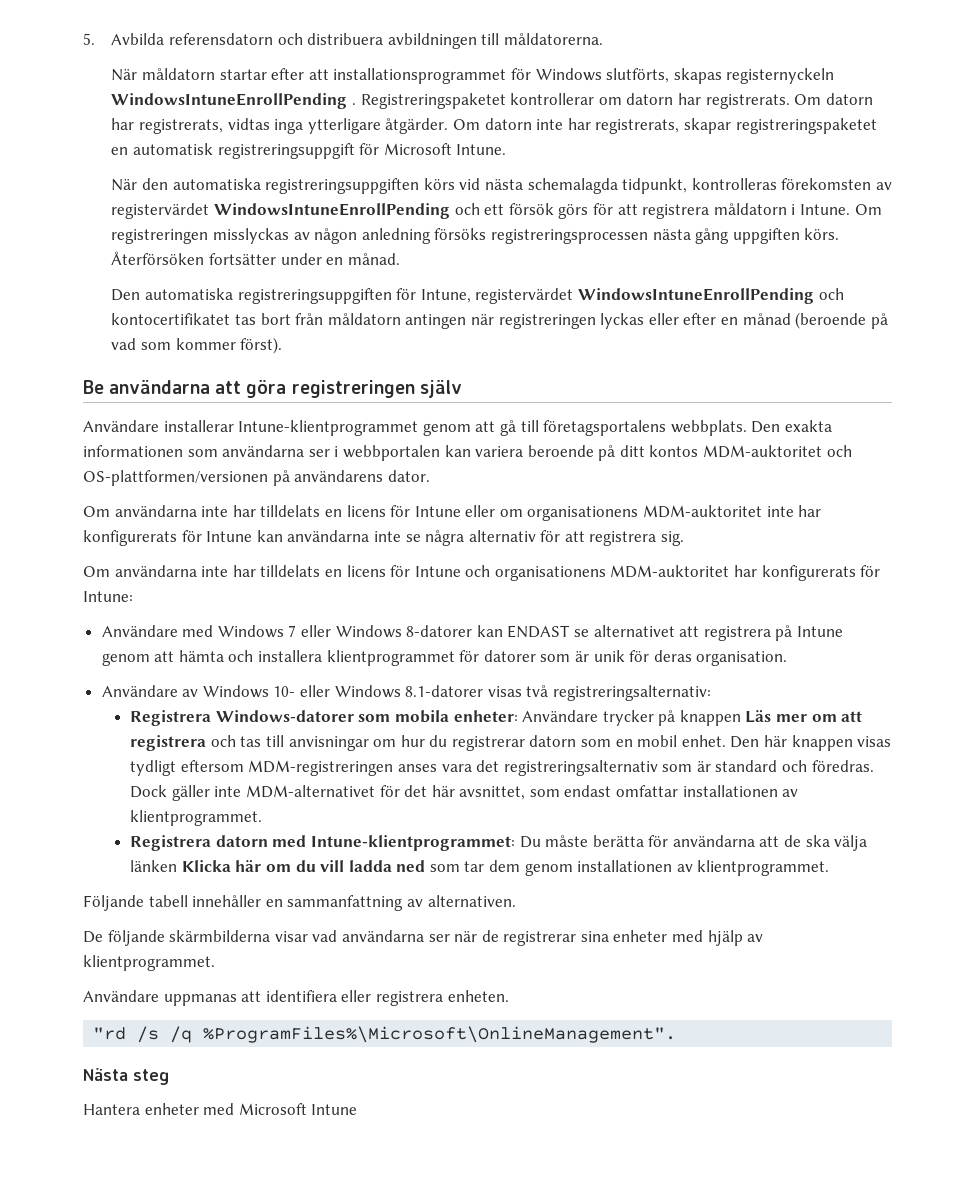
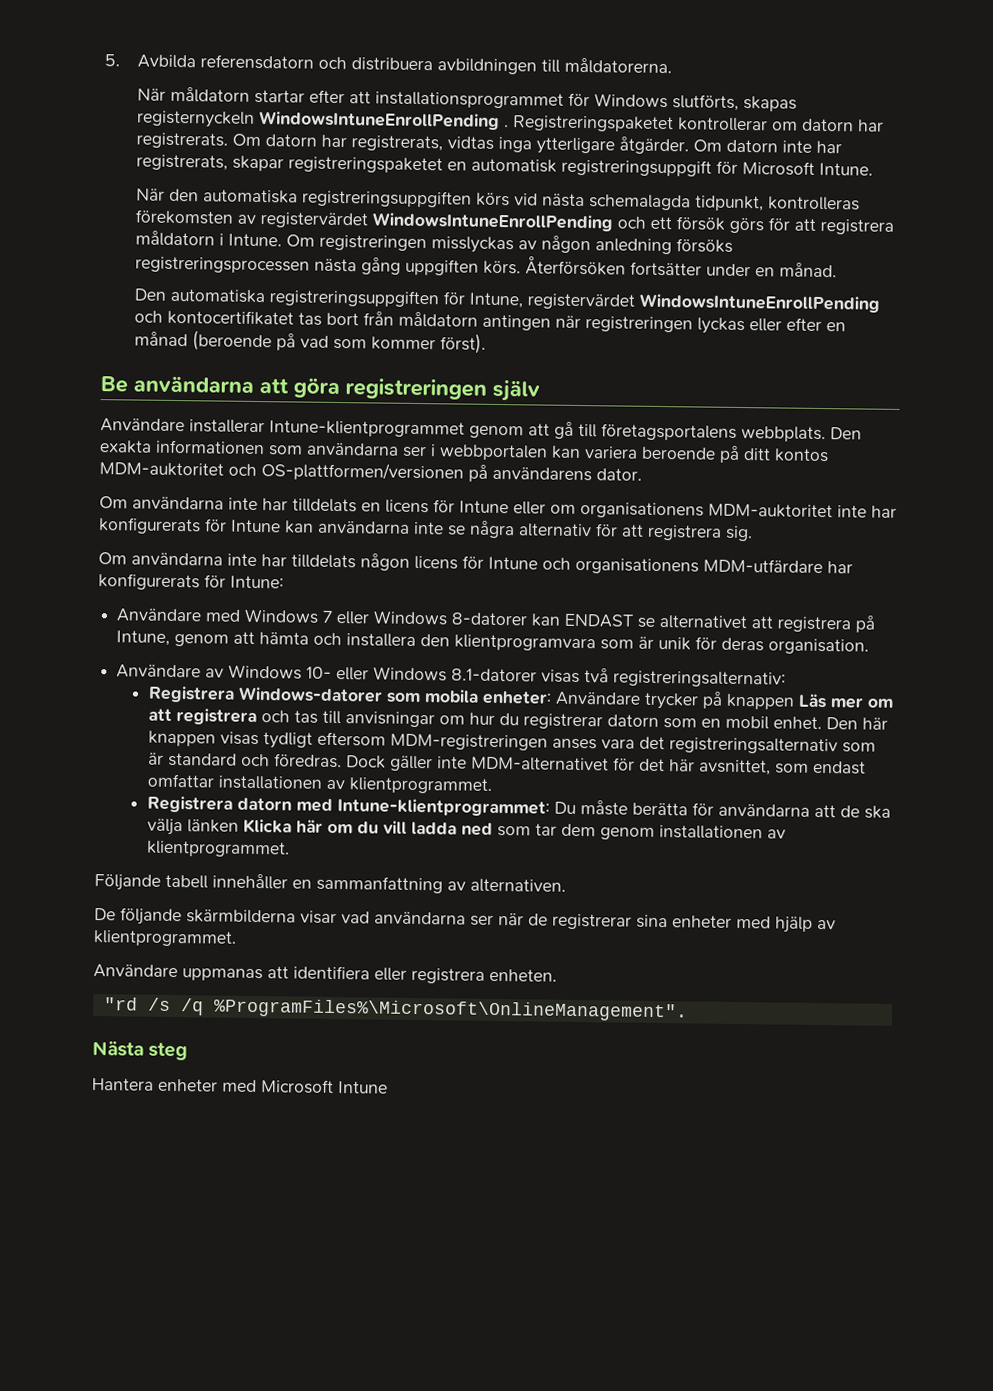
- Om användarna inte har tilldelats en licens för Intune och organisationens MDM-auktoritet har konfigurerats för Intune:
+ Om användarna inte har tilldelats någon licens för Intune och organisationens MDM-utfärdare har konfigurerats för Intune:
- Användare med Windows 7 eller Windows 8-datorer kan ENDAST se alternativet att registrera på Intune genom att hämta och installera klientprogrammet för datorer som är unik för deras organisation.
+ Användare med Windows 7 eller Windows 8-datorer kan ENDAST se alternativet att registrera på Intune, genom att hämta och installera den klientprogramvara som är unik för deras organisation.

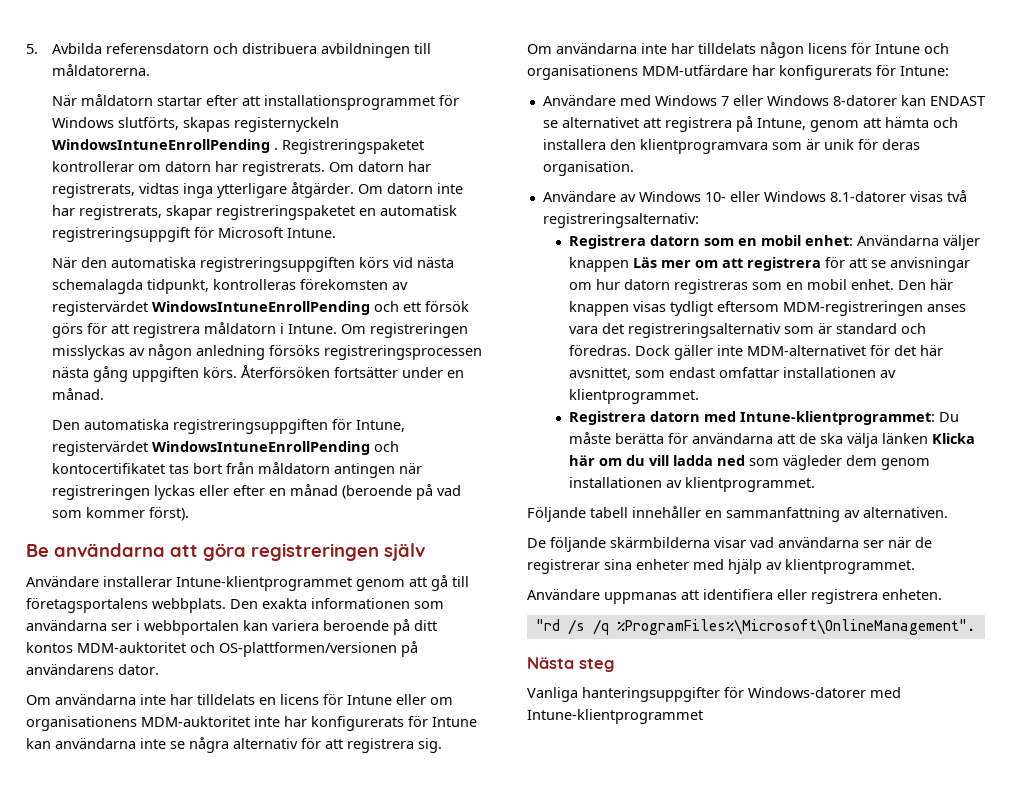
- Registrera Windows-datorer som mobila enheter: Användare trycker på knappen Läs mer om att registrera och tas till anvisningar om hur du registrerar datorn som en mobil enhet.
+ Registrera datorn som en mobil enhet: Användarna väljer knappen Läs mer om att registrera för att se anvisningar om hur datorn registreras som en mobil enhet.
- Registrera datorn med Intune-klientprogrammet: Du måste berätta för användarna att de ska välja länken Klicka här om du vill ladda ned som tar dem genom installationen av klientprogrammet.
+ Registrera datorn med Intune-klientprogrammet: Du måste berätta för användarna att de ska välja länken Klicka här om du vill ladda ned som vägleder dem genom installationen av klientprogrammet.
- Hantera enheter med Microsoft Intune
+ Vanliga hanteringsuppgifter för Windows-datorer med Intune-klientprogrammet

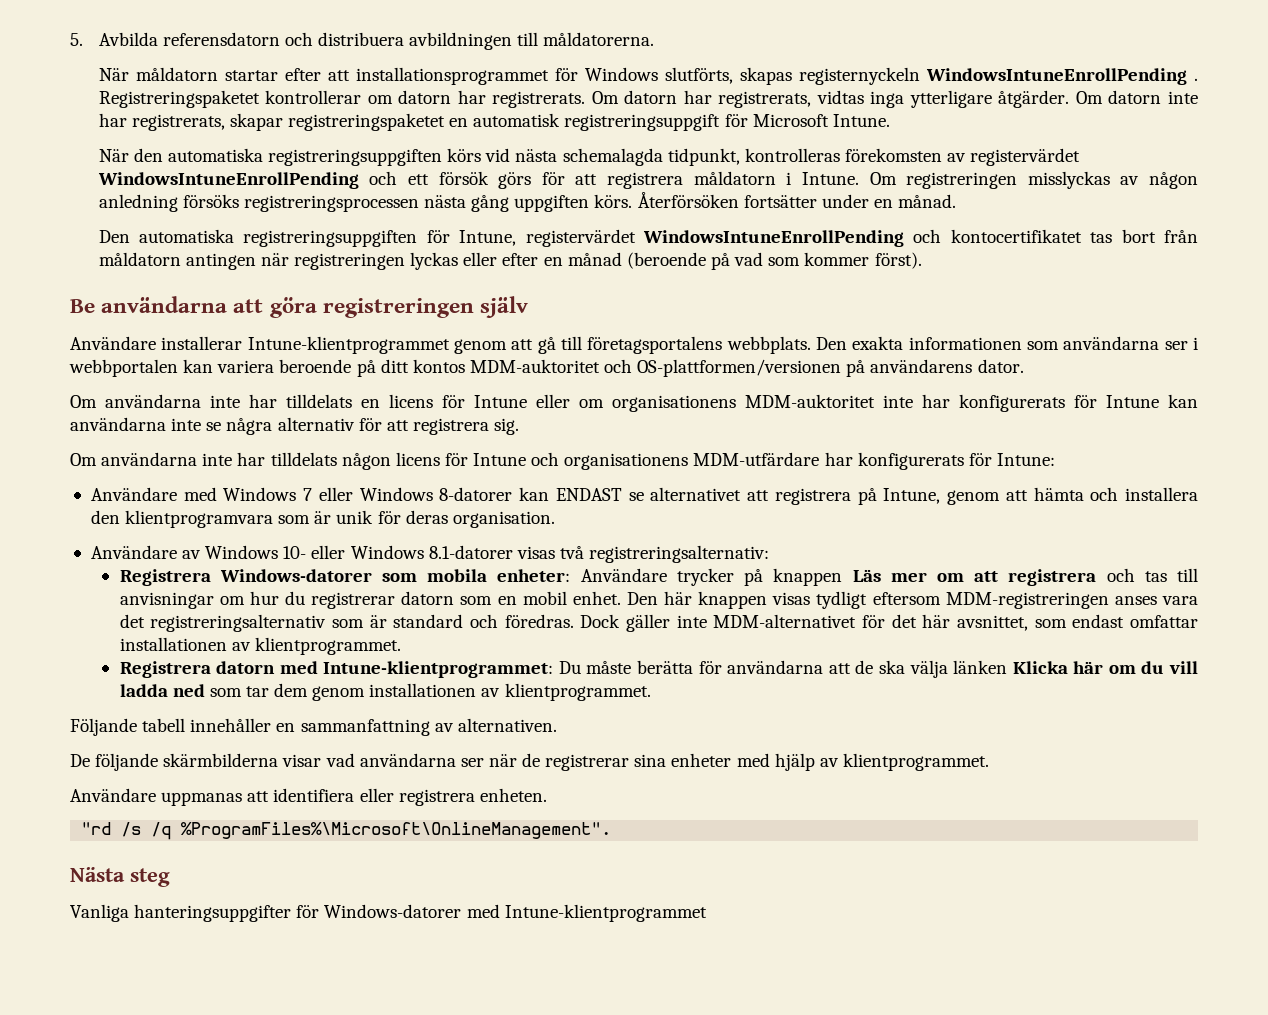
- Registrera datorn som en mobil enhet: Användarna väljer knappen Läs mer om att registrera för att se anvisningar om hur datorn registreras som en mobil enhet.
+ Registrera Windows-datorer som mobila enheter: Användare trycker på knappen Läs mer om att registrera och tas till anvisningar om hur du registrerar datorn som en mobil enhet.
- Registrera datorn med Intune-klientprogrammet: Du måste berätta för användarna att de ska välja länken Klicka här om du vill ladda ned som vägleder dem genom installationen av klientprogrammet.
+ Registrera datorn med Intune-klientprogrammet: Du måste berätta för användarna att de ska välja länken Klicka här om du vill ladda ned som tar dem genom installationen av klientprogrammet.

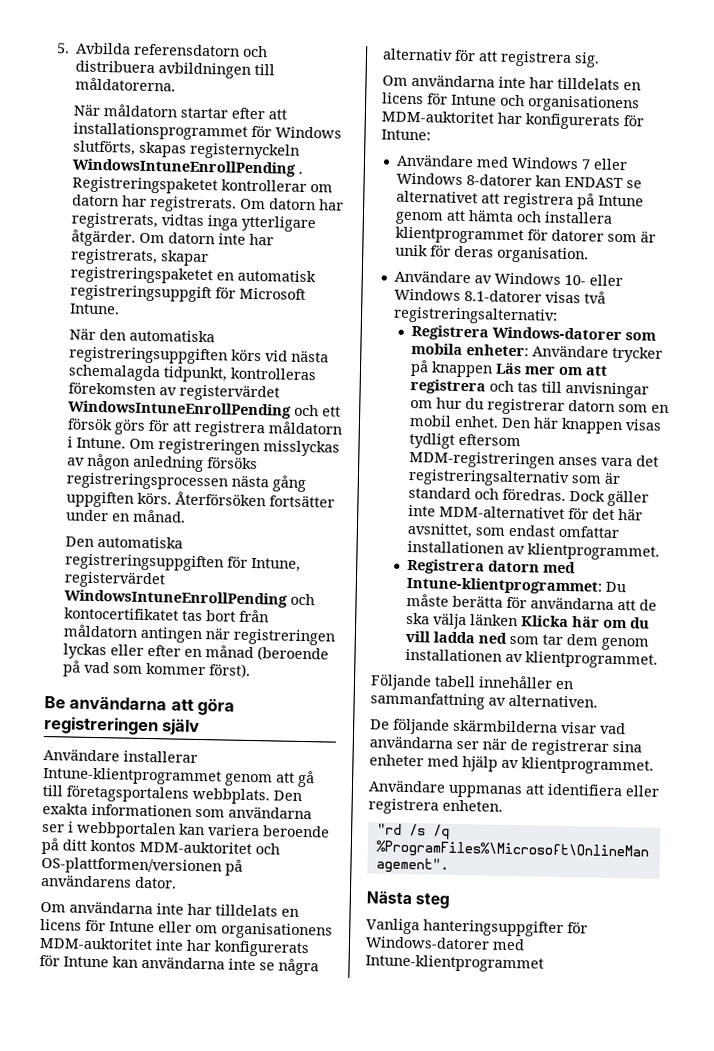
- Om användarna inte har tilldelats någon licens för Intune och organisationens MDM-utfärdare har konfigurerats för Intune:
+ Om användarna inte har tilldelats en licens för Intune och organisationens MDM-auktoritet har konfigurerats för Intune:
- Användare med Windows 7 eller Windows 8-datorer kan ENDAST se alternativet att registrera på Intune, genom att hämta och installera den klientprogramvara som är unik för deras organisation.
+ Användare med Windows 7 eller Windows 8-datorer kan ENDAST se alternativet att registrera på Intune genom att hämta och installera klientprogrammet för datorer som är unik för deras organisation.

